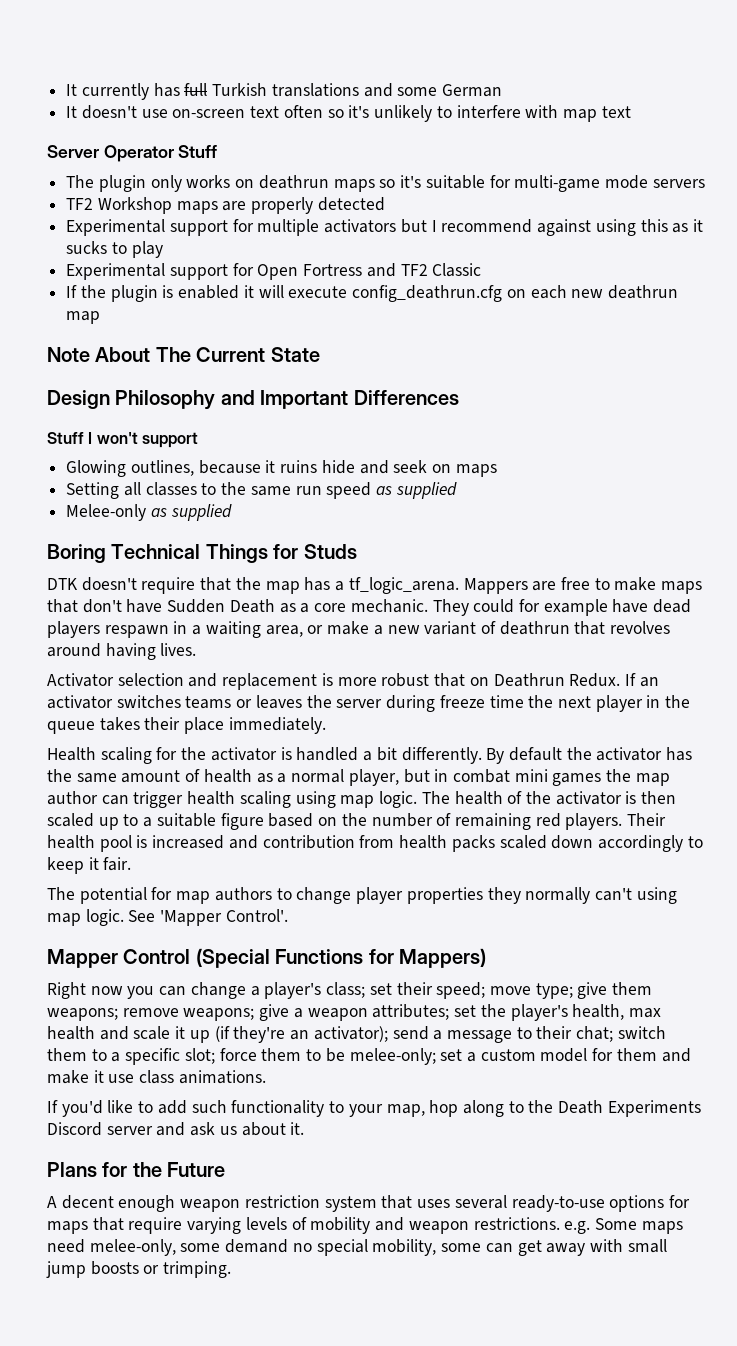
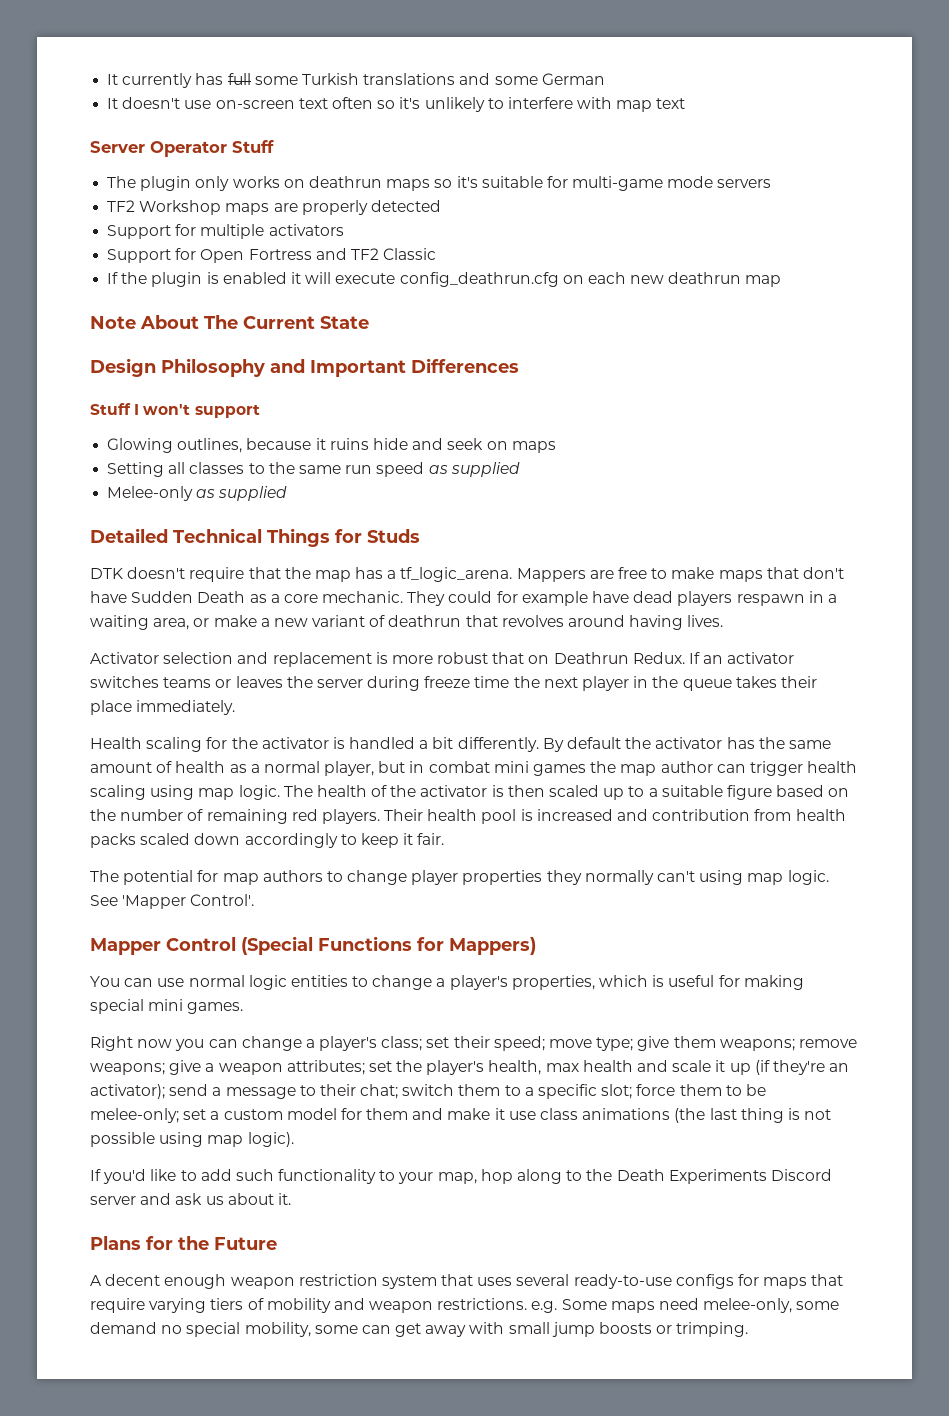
- It currently has full Turkish translations and some German
+ It currently has full some Turkish translations and some German
- Experimental support for multiple activators but I recommend against using this as it sucks to play
- Experimental support for Open Fortress and TF2 Classic
+ Support for multiple activators
+ Support for Open Fortress and TF2 Classic
- Boring Technical Things for Studs
+ Detailed Technical Things for Studs
+ You can use normal logic entities to change a player's properties, which is useful for making special mini games.
- set a custom model for them and make it use class animations.
+ set a custom model for them and make it use class animations (the last thing is not possible using map logic).
- A decent enough weapon restriction system that uses several ready-to-use options for maps that require varying levels of mobility and weapon restrictions. e.g. Some maps need melee-only, some demand no special mobility, some can get away with small jump boosts or trimping.
+ A decent enough weapon restriction system that uses several ready-to-use configs for maps that require varying tiers of mobility and weapon restrictions. e.g. Some maps need melee-only, some demand no special mobility, some can get away with small jump boosts or trimping.

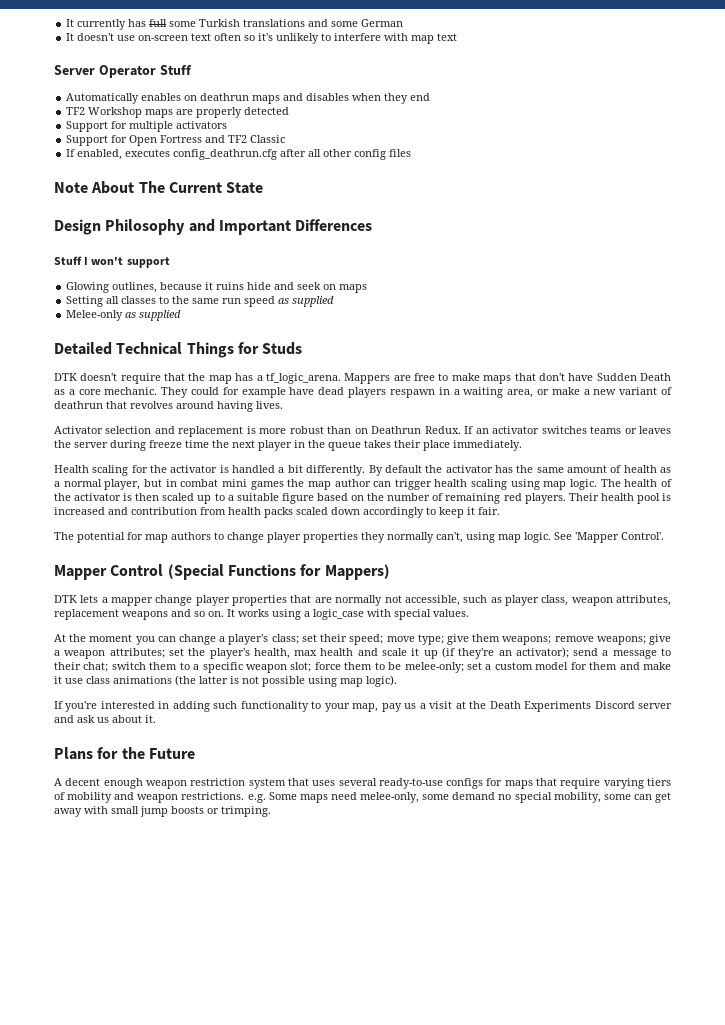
- The plugin only works on deathrun maps so it's suitable for multi-game mode servers
+ Automatically enables on deathrun maps and disables when they end
- If the plugin is enabled it will execute config_deathrun.cfg on each new deathrun map
+ If enabled, executes config_deathrun.cfg after all other config files
- Activator selection and replacement is more robust that on Deathrun Redux.
+ Activator selection and replacement is more robust than on Deathrun Redux.
- The potential for map authors to change player properties they normally can't using map logic.
+ The potential for map authors to change player properties they normally can't, using map logic.
- You can use normal logic entities to change a player's properties, which is useful for making special mini games.
- Right now you can change a player's class;
+ DTK lets a mapper change player properties that are normally not accessible, such as player class, weapon attributes, replacement weapons and so on. It works using a logic_case with special values.
+ At the moment you can change a player's class;
- switch them to a specific slot;
+ switch them to a specific weapon slot;
- set a custom model for them and make it use class animations (the last thing is not possible using map logic).
+ set a custom model for them and make it use class animations (the latter is not possible using map logic).
- If you'd like to add such functionality to your map, hop along to the Death Experiments Discord server and ask us about it.
+ If you're interested in adding such functionality to your map, pay us a visit at the Death Experiments Discord server and ask us about it.

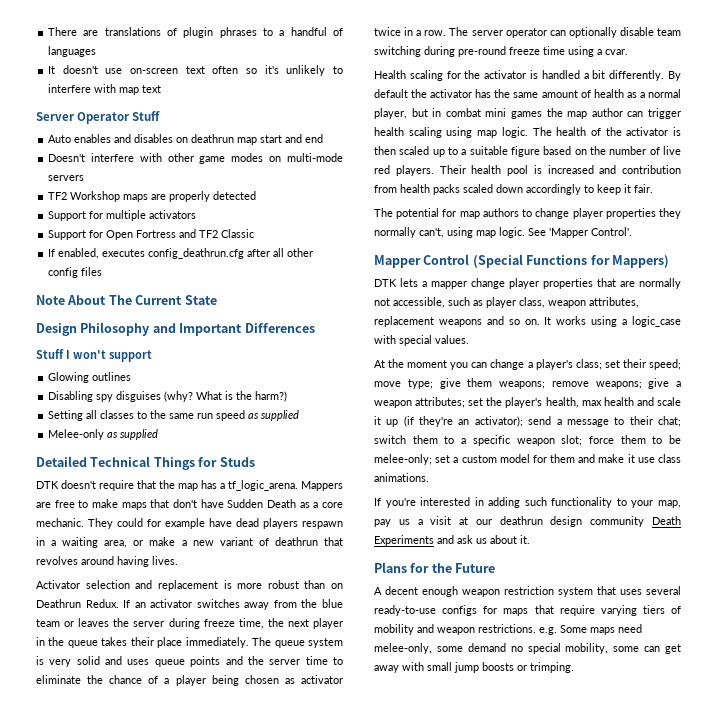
- It currently has full some Turkish translations and some German
+ There are translations of plugin phrases to a handful of languages
- Automatically enables on deathrun maps and disables when they end
+ Auto enables and disables on deathrun map start and end
+ Doesn't interfere with other game modes on multi-mode servers
- Glowing outlines, because it ruins hide and seek on maps
+ Glowing outlines
+ Disabling spy disguises (why? What is the harm?)
- If an activator switches teams or leaves the server during freeze time the next player in the queue takes their place immediately.
+ If an activator switches away from the blue team or leaves the server during freeze time, the next player in the queue takes their place immediately. The queue system is very solid and uses queue points and the server time to eliminate the chance of a player being chosen as activator twice in a row. The server operator can optionally disable team switching during pre-round freeze time using a cvar.
- The health of the activator is then scaled up to a suitable figure based on the number of remaining red players.
+ The health of the activator is then scaled up to a suitable figure based on the number of live red players.
- set a custom model for them and make it use class animations (the latter is not possible using map logic).
+ set a custom model for them and make it use class animations.
- If you're interested in adding such functionality to your map, pay us a visit at the Death Experiments Discord server and ask us about it.
+ If you're interested in adding such functionality to your map, pay us a visit at our deathrun design community Death Experiments and ask us about it.

